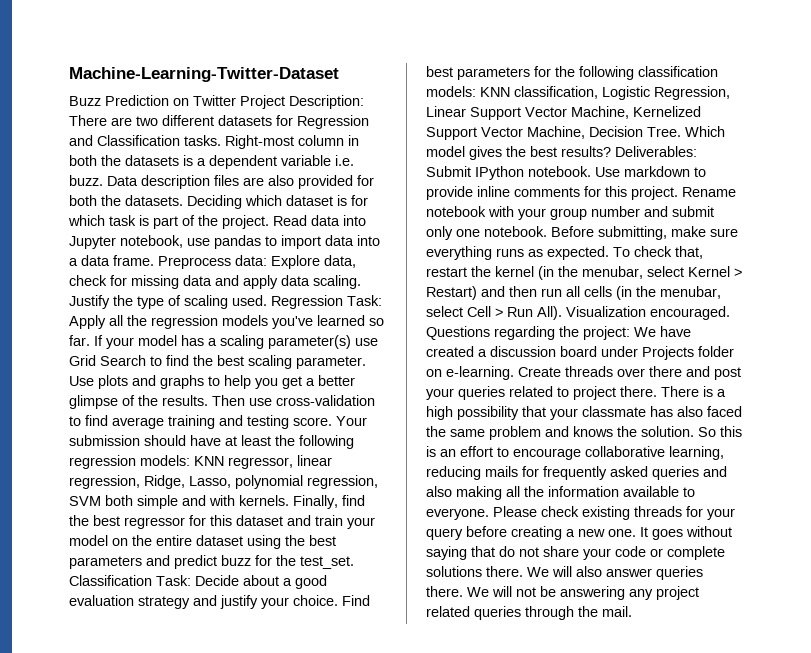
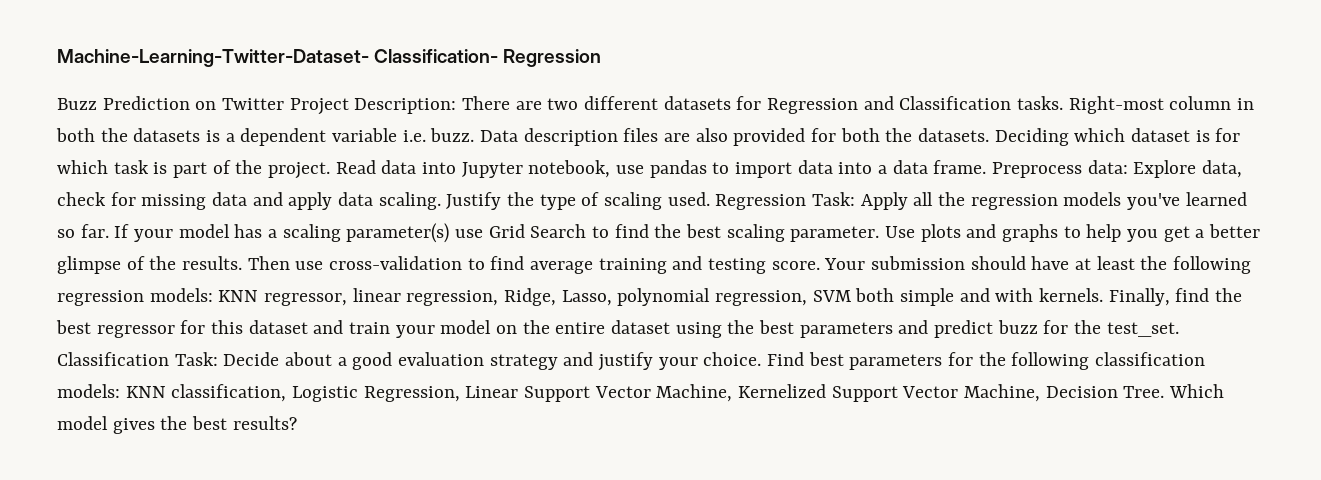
- Machine-Learning-Twitter-Dataset
+ Machine-Learning-Twitter-Dataset- Classification- Regression
- Deliverables: Submit IPython notebook. Use markdown to provide inline comments for this project. Rename notebook with your group number and submit only one notebook. Before submitting, make sure everything runs as expected. To check that, restart the kernel (in the menubar, select Kernel > Restart) and then run all cells (in the menubar, select Cell > Run All). Visualization encouraged. Questions regarding the project: We have created a discussion board under Projects folder on e-learning. Create threads over there and post your queries related to project there. There is a high possibility that your classmate has also faced the same problem and knows the solution. So this is an effort to encourage collaborative learning, reducing mails for frequently asked queries and also making all the information available to everyone. Please check existing threads for your query before creating a new one. It goes without saying that do not share your code or complete solutions there. We will also answer queries there. We will not be answering any project related queries through the mail.

